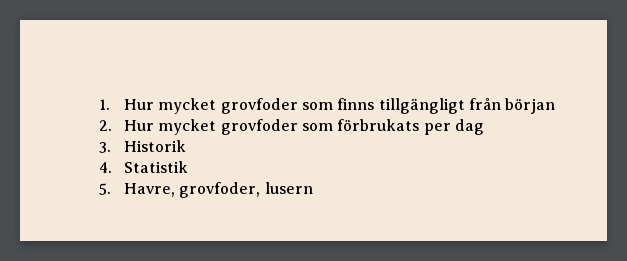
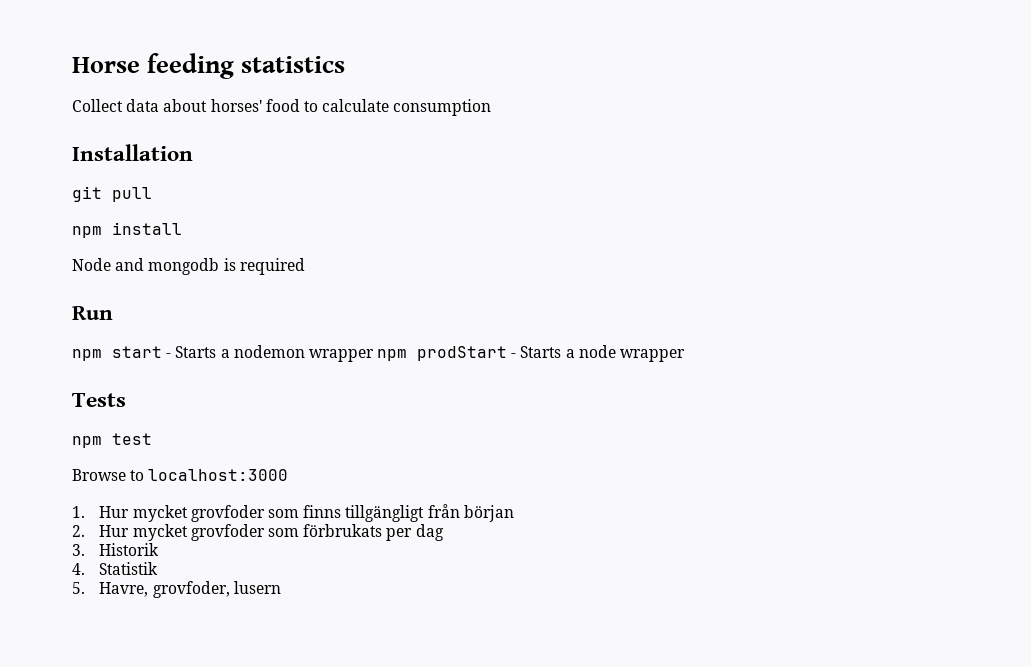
+ Horse feeding statistics
+ Collect data about horses' food to calculate consumption
+ Installation
+ git pull
+ npm install
+ Node and mongodb is required
+ Run
+ npm start - Starts a nodemon wrapper npm prodStart - Starts a node wrapper
+ Tests
+ npm test
+ Browse to localhost:3000

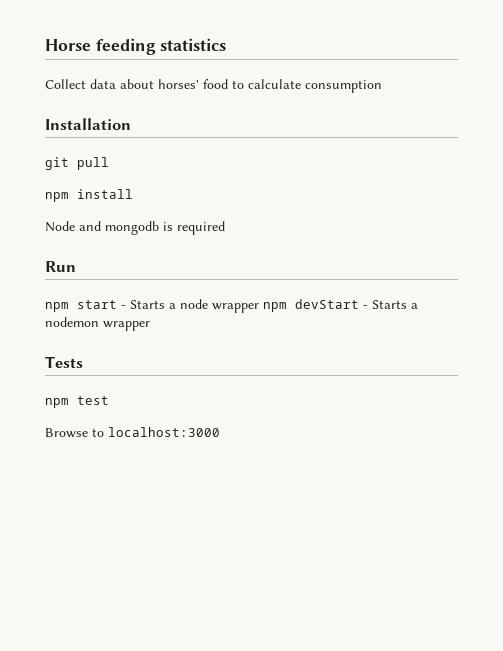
- npm start - Starts a nodemon wrapper npm prodStart - Starts a node wrapper
+ npm start - Starts a node wrapper npm devStart - Starts a nodemon wrapper
- 1. Hur mycket grovfoder som finns tillgängligt från början
- 2. Hur mycket grovfoder som förbrukats per dag
- 3. Historik
- 4. Statistik
- 5. Havre, grovfoder, lusern

